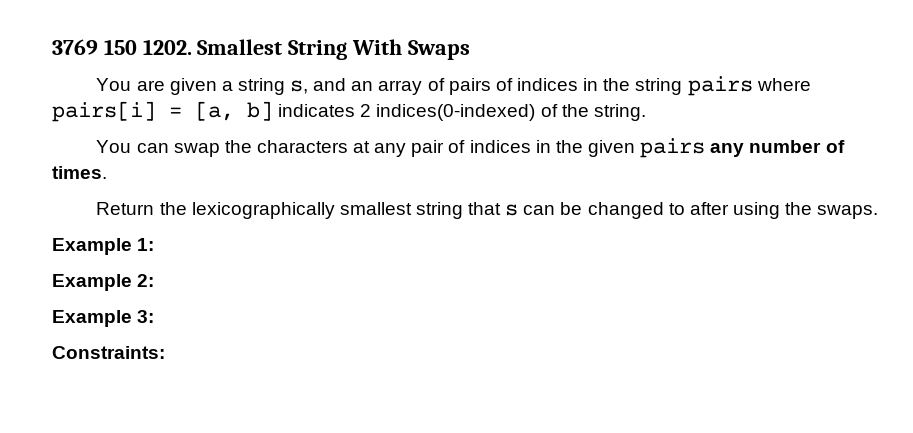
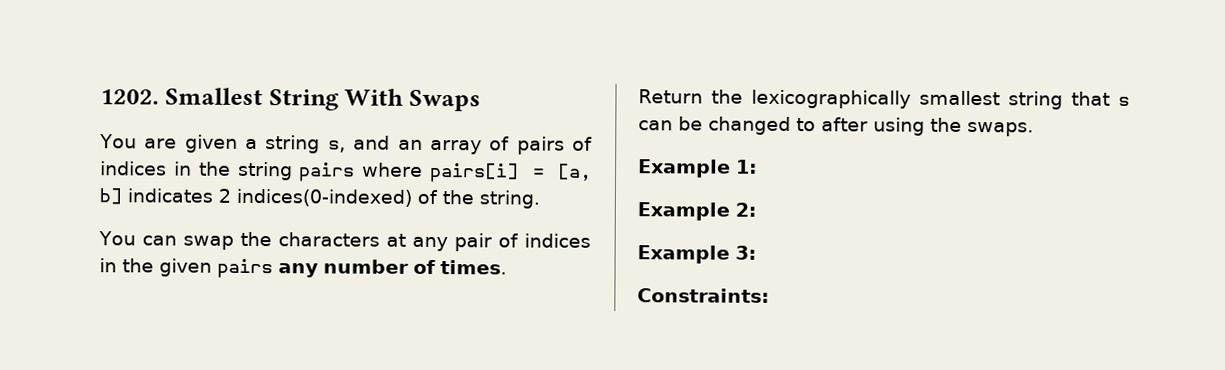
- 3769 150 1202.
+ 1202.

